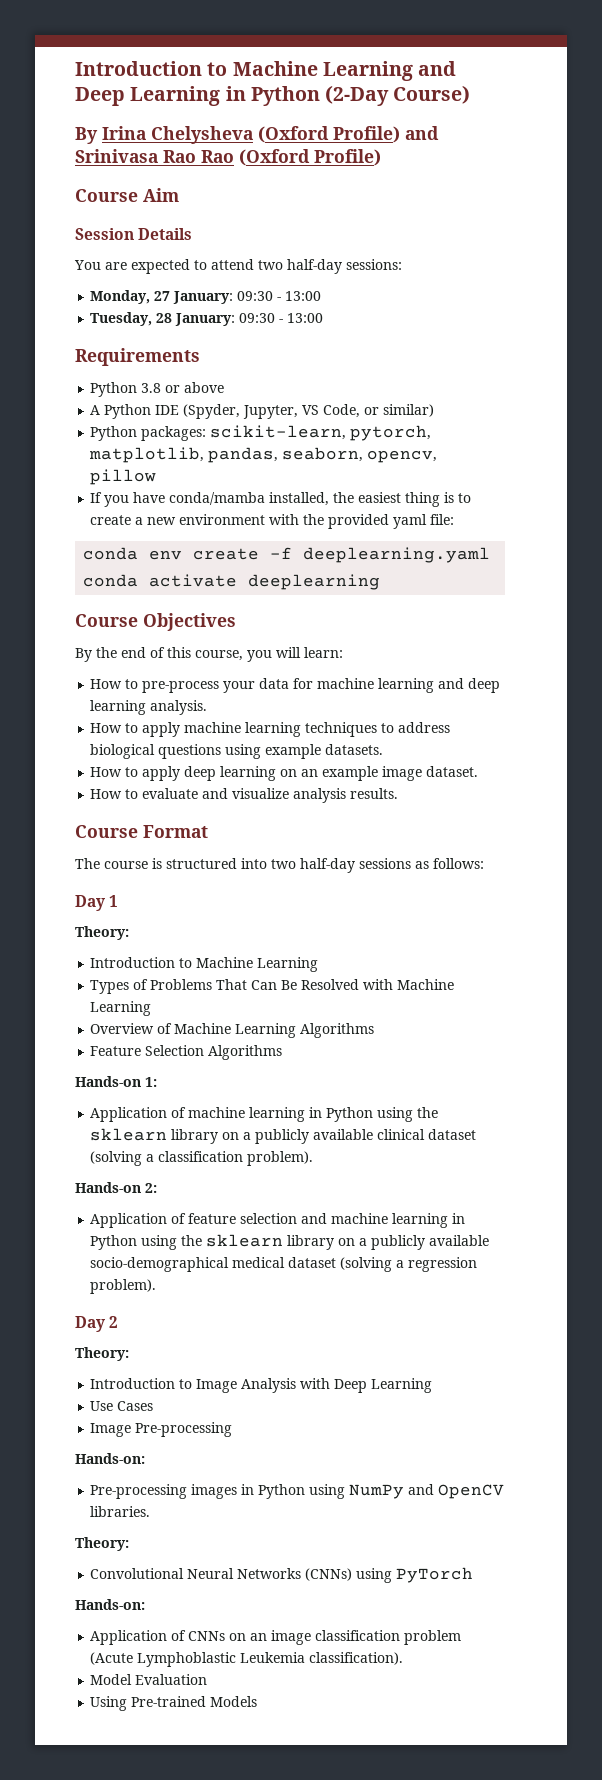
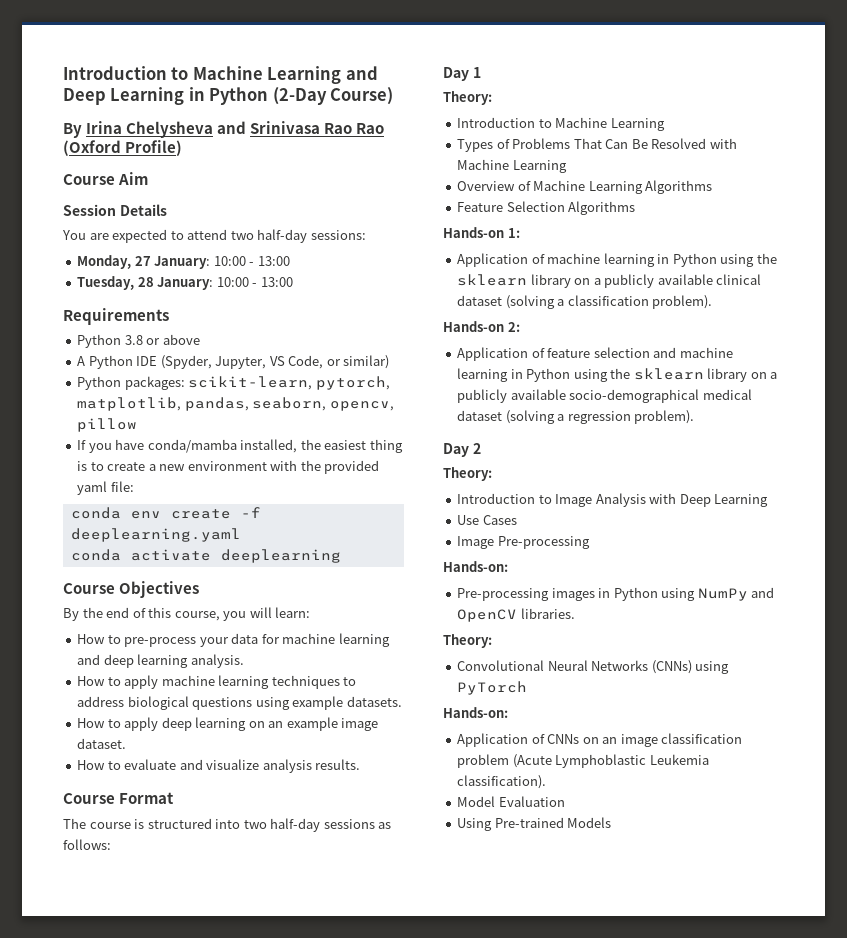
- By Irina Chelysheva (Oxford Profile) and Srinivasa Rao Rao (Oxford Profile)
+ By Irina Chelysheva and Srinivasa Rao Rao (Oxford Profile)
- Monday, 27 January: 09:30 - 13:00
+ Monday, 27 January: 10:00 - 13:00
- Tuesday, 28 January: 09:30 - 13:00
+ Tuesday, 28 January: 10:00 - 13:00

